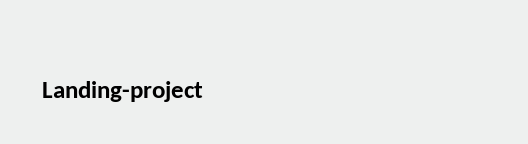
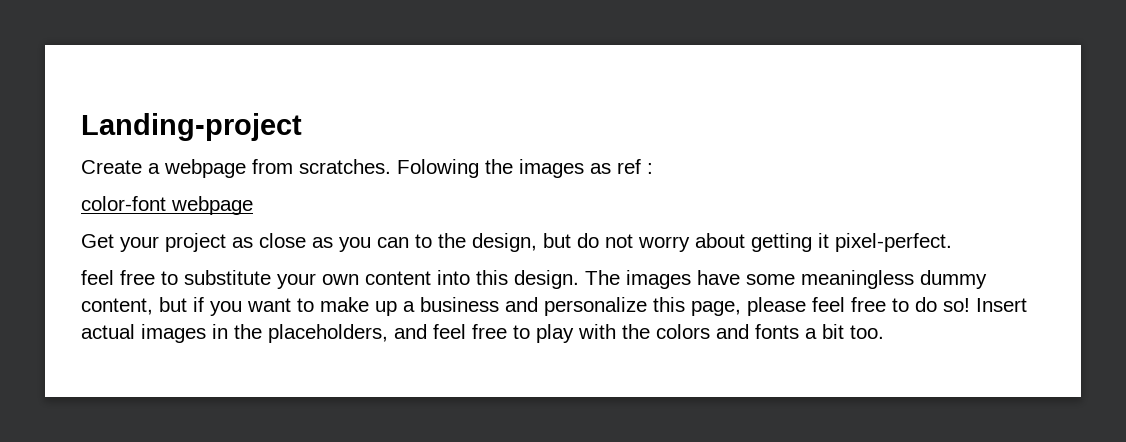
+ Create a webpage from scratches. Folowing the images as ref :
+ color-font webpage
+ Get your project as close as you can to the design, but do not worry about getting it pixel-perfect.
+ feel free to substitute your own content into this design. The images have some meaningless dummy content, but if you want to make up a business and personalize this page, please feel free to do so! Insert actual images in the placeholders, and feel free to play with the colors and fonts a bit too.

